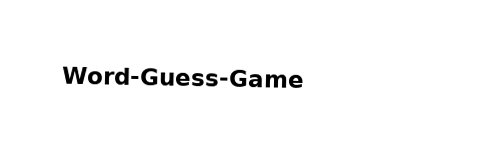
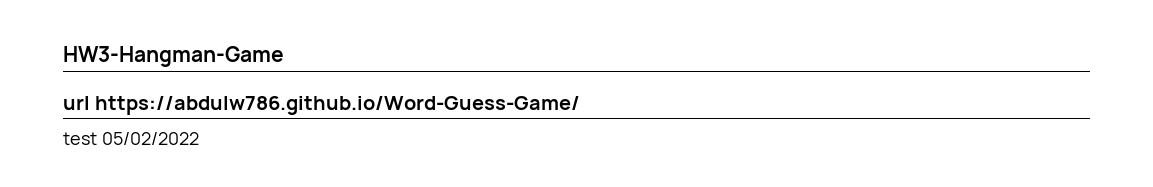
- Word-Guess-Game
+ HW3-Hangman-Game
+ url https://abdulw786.github.io/Word-Guess-Game/
+ test 05/02/2022

